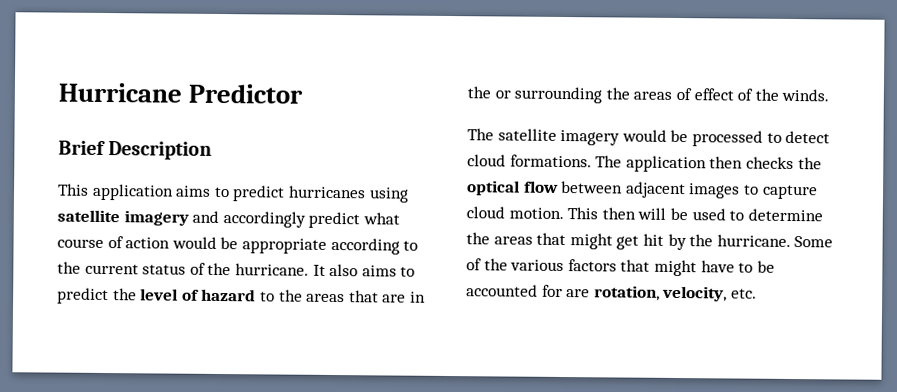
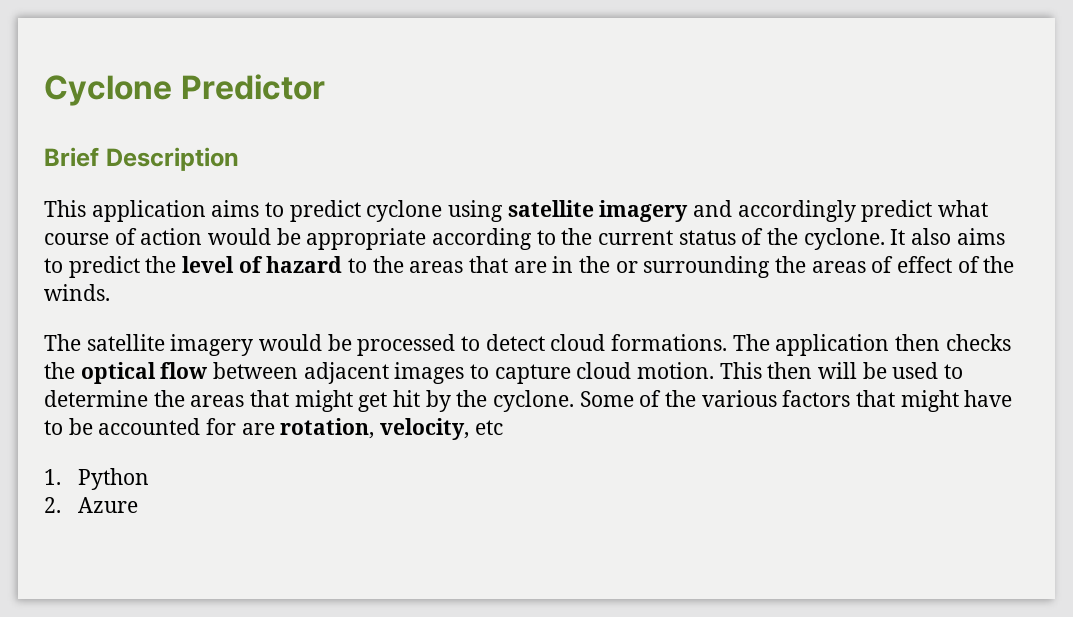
- Hurricane Predictor
+ Cyclone Predictor
- This application aims to predict hurricanes using satellite imagery and accordingly predict what course of action would be appropriate according to the current status of the hurricane.
+ This application aims to predict cyclone using satellite imagery and accordingly predict what course of action would be appropriate according to the current status of the cyclone.
- This then will be used to determine the areas that might get hit by the hurricane.
+ This then will be used to determine the areas that might get hit by the cyclone.
- Some of the various factors that might have to be accounted for are rotation, velocity, etc.
+ Some of the various factors that might have to be accounted for are rotation, velocity, etc
+ 1. Python
+ 2. Azure

